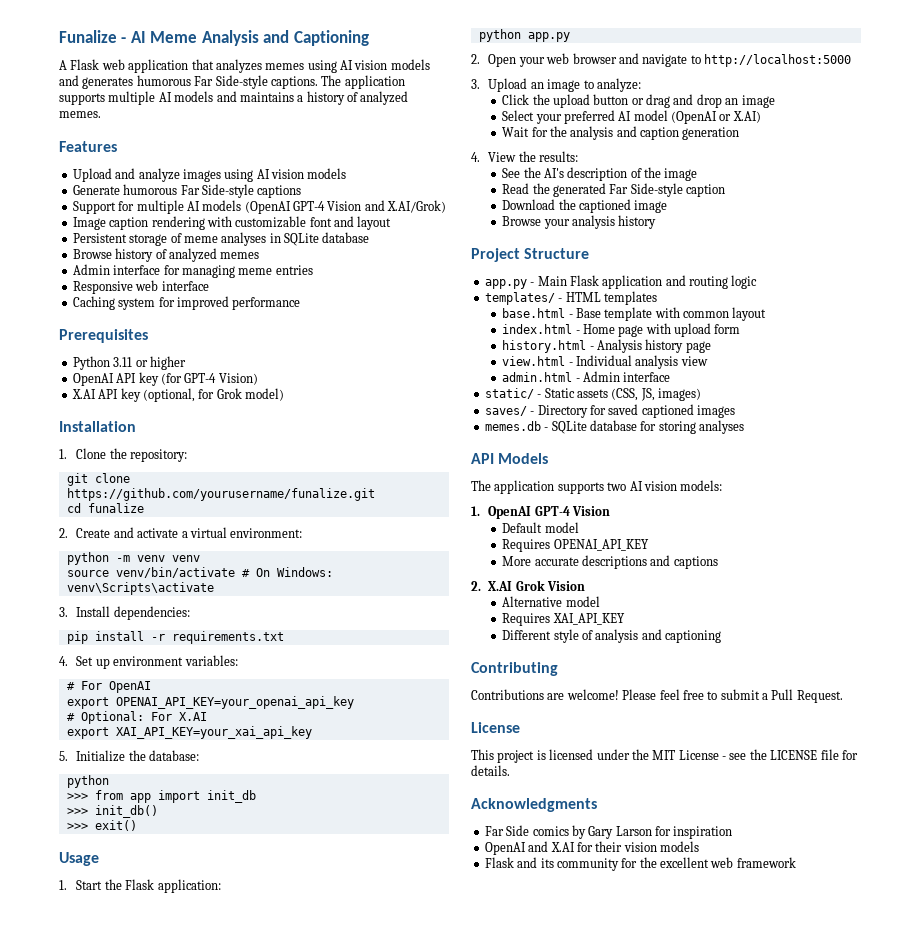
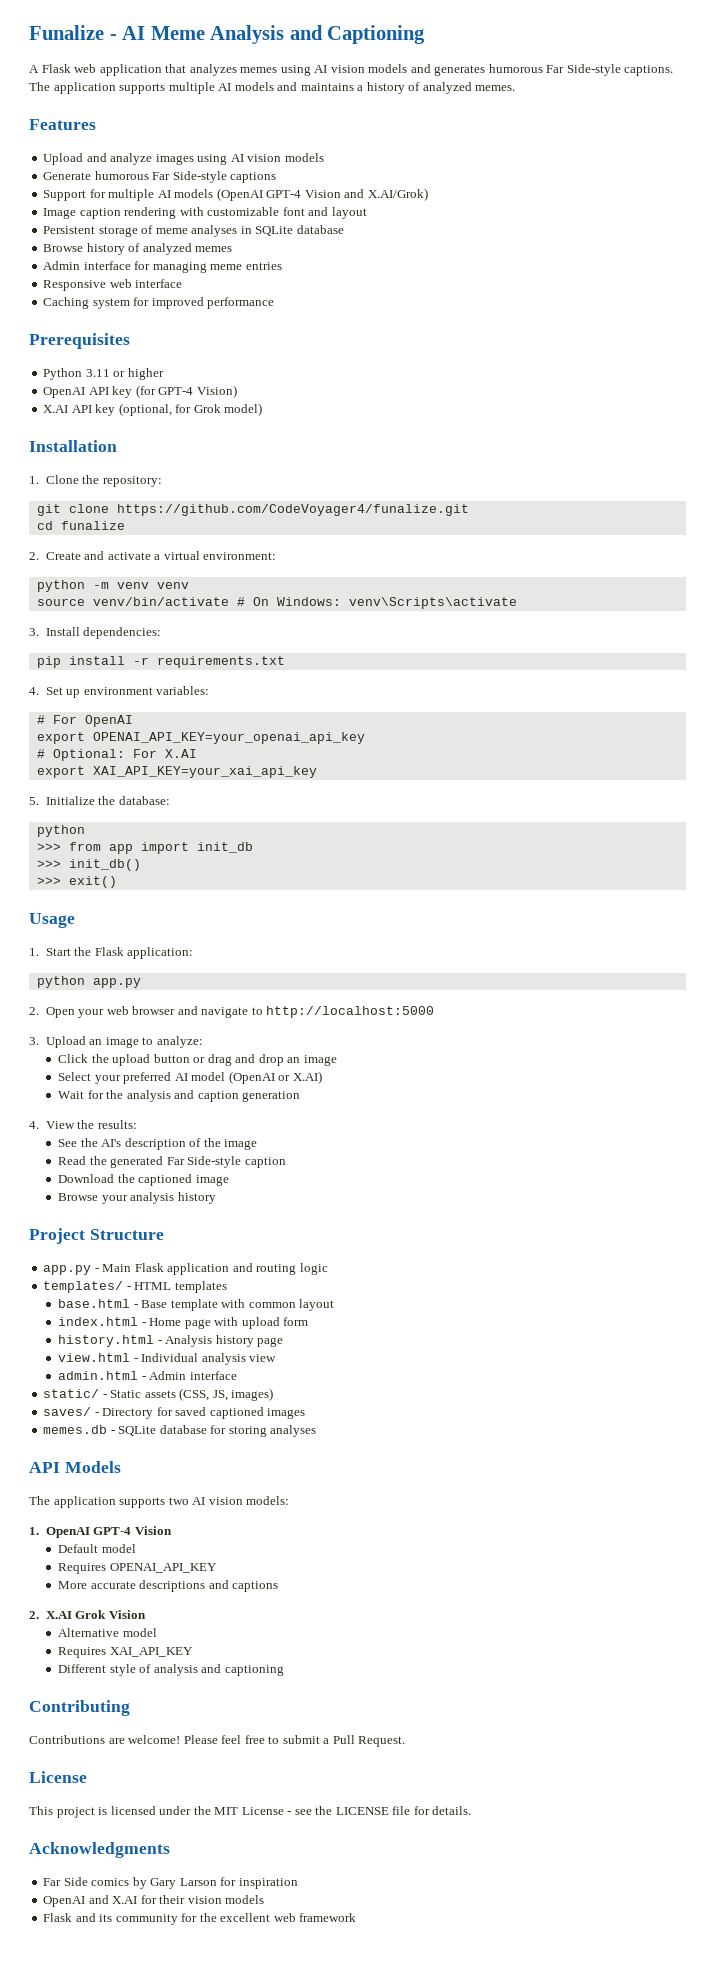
- git clone https://github.com/yourusername/funalize.git
+ git clone https://github.com/CodeVoyager4/funalize.git

